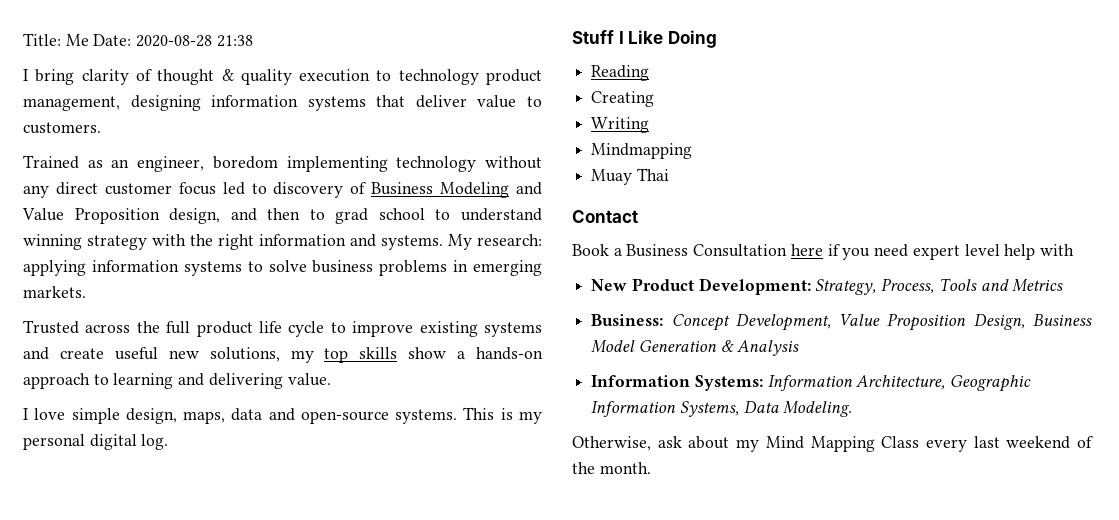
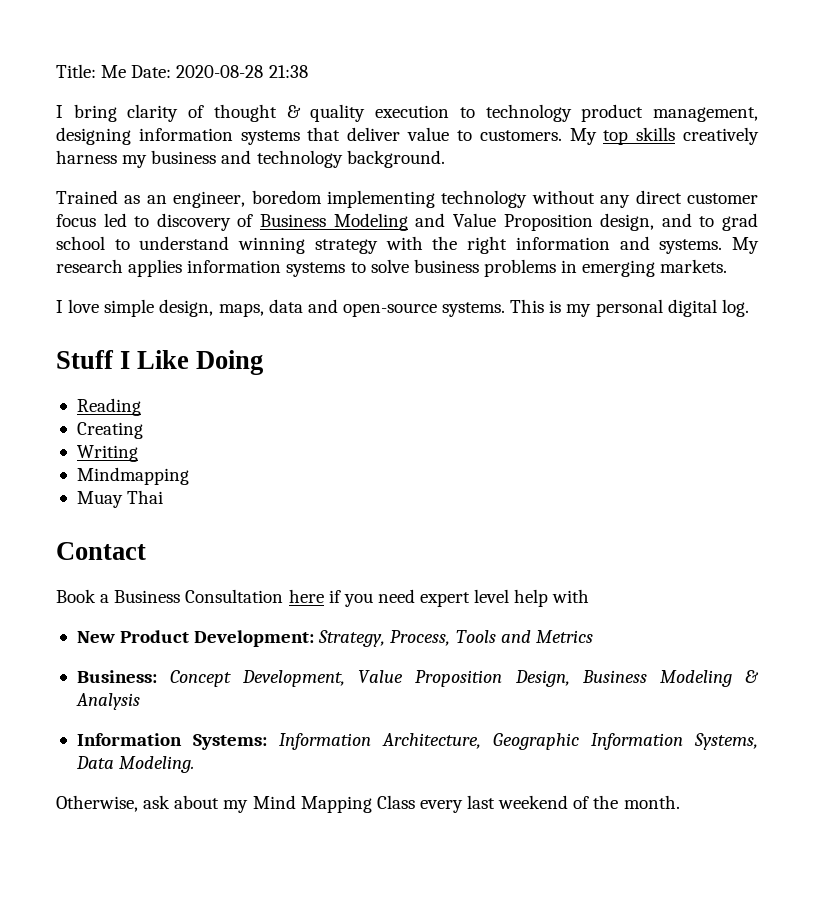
+ My top skills creatively harness my business and technology background.
- Trained as an engineer, boredom implementing technology without any direct customer focus led to discovery of Business Modeling and Value Proposition design, and then to grad school to understand winning strategy with the right information and systems.
+ Trained as an engineer, boredom implementing technology without any direct customer focus led to discovery of Business Modeling and Value Proposition design, and to grad school to understand winning strategy with the right information and systems.
- My research: applying information systems to solve business problems in emerging markets.
+ My research applies information systems to solve business problems in emerging markets.
- Trusted across the full product life cycle to improve existing systems and create useful new solutions, my top skills show a hands-on approach to learning and delivering value.
- Business: Concept Development, Value Proposition Design, Business Model Generation & Analysis
+ Business: Concept Development, Value Proposition Design, Business Modeling & Analysis

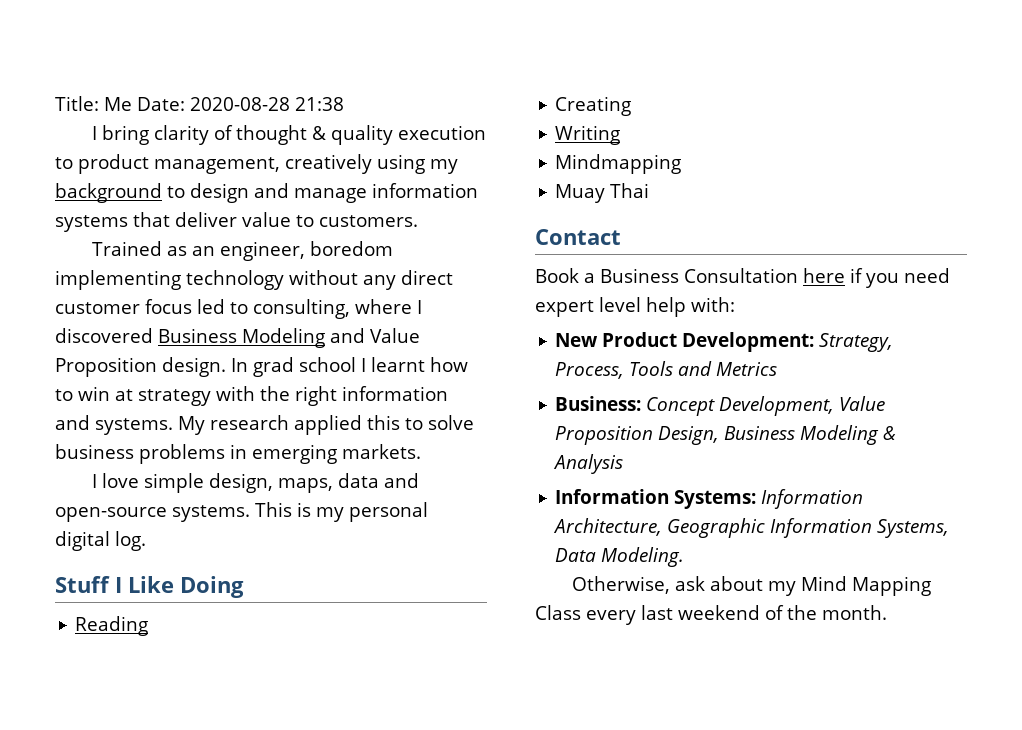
- I bring clarity of thought & quality execution to technology product management, designing information systems that deliver value to customers. My top skills creatively harness my business and technology background.
+ I bring clarity of thought & quality execution to product management, creatively using my background to design and manage information systems that deliver value to customers.
- Trained as an engineer, boredom implementing technology without any direct customer focus led to discovery of Business Modeling and Value Proposition design, and to grad school to understand winning strategy with the right information and systems.
+ Trained as an engineer, boredom implementing technology without any direct customer focus led to consulting, where I discovered Business Modeling and Value Proposition design. In grad school I learnt how to win at strategy with the right information and systems.
- My research applies information systems to solve business problems in emerging markets.
+ My research applied this to solve business problems in emerging markets.
- Book a Business Consultation here if you need expert level help with
+ Book a Business Consultation here if you need expert level help with:

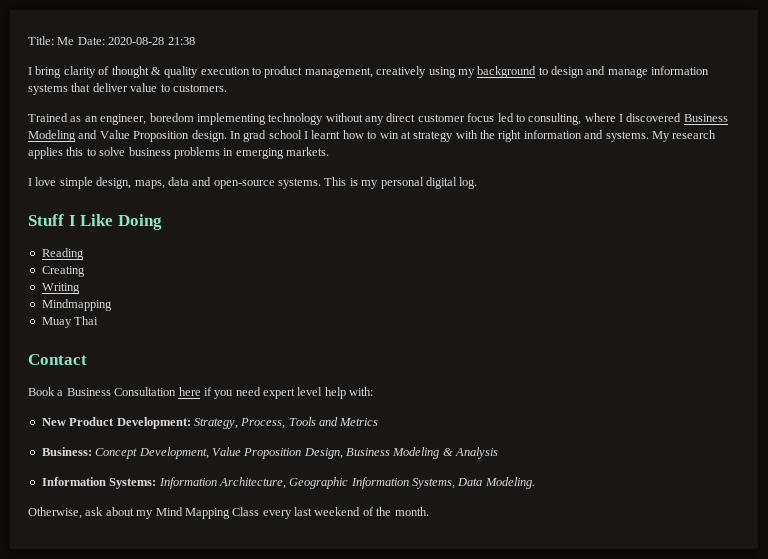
- My research applied this to solve business problems in emerging markets.
+ My research applies this to solve business problems in emerging markets.

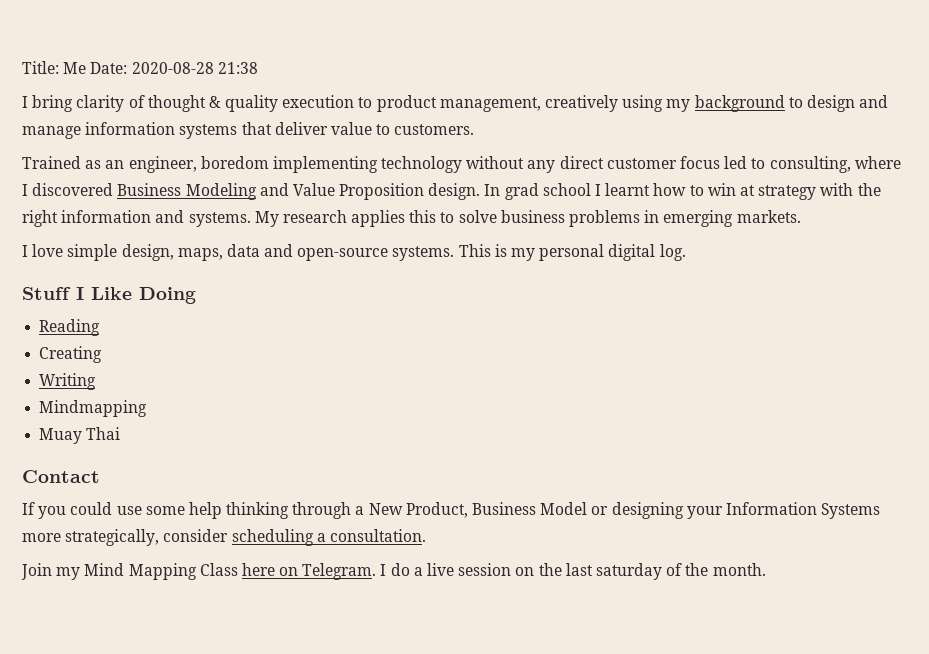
- Book a Business Consultation here if you need expert level help with:
- New Product Development: Strategy, Process, Tools and Metrics
- Business: Concept Development, Value Proposition Design, Business Modeling & Analysis
- Information Systems: Information Architecture, Geographic Information Systems, Data Modeling.
- Otherwise, ask about my Mind Mapping Class every last weekend of the month.
+ If you could use some help thinking through a New Product, Business Model or designing your Information Systems more strategically, consider scheduling a consultation.
+ Join my Mind Mapping Class here on Telegram. I do a live session on the last saturday of the month.

